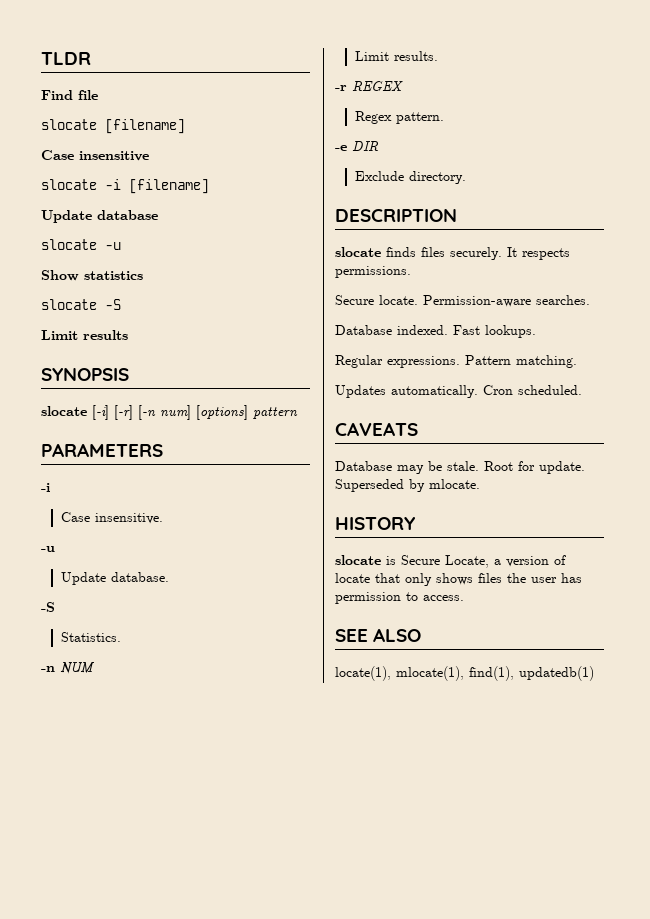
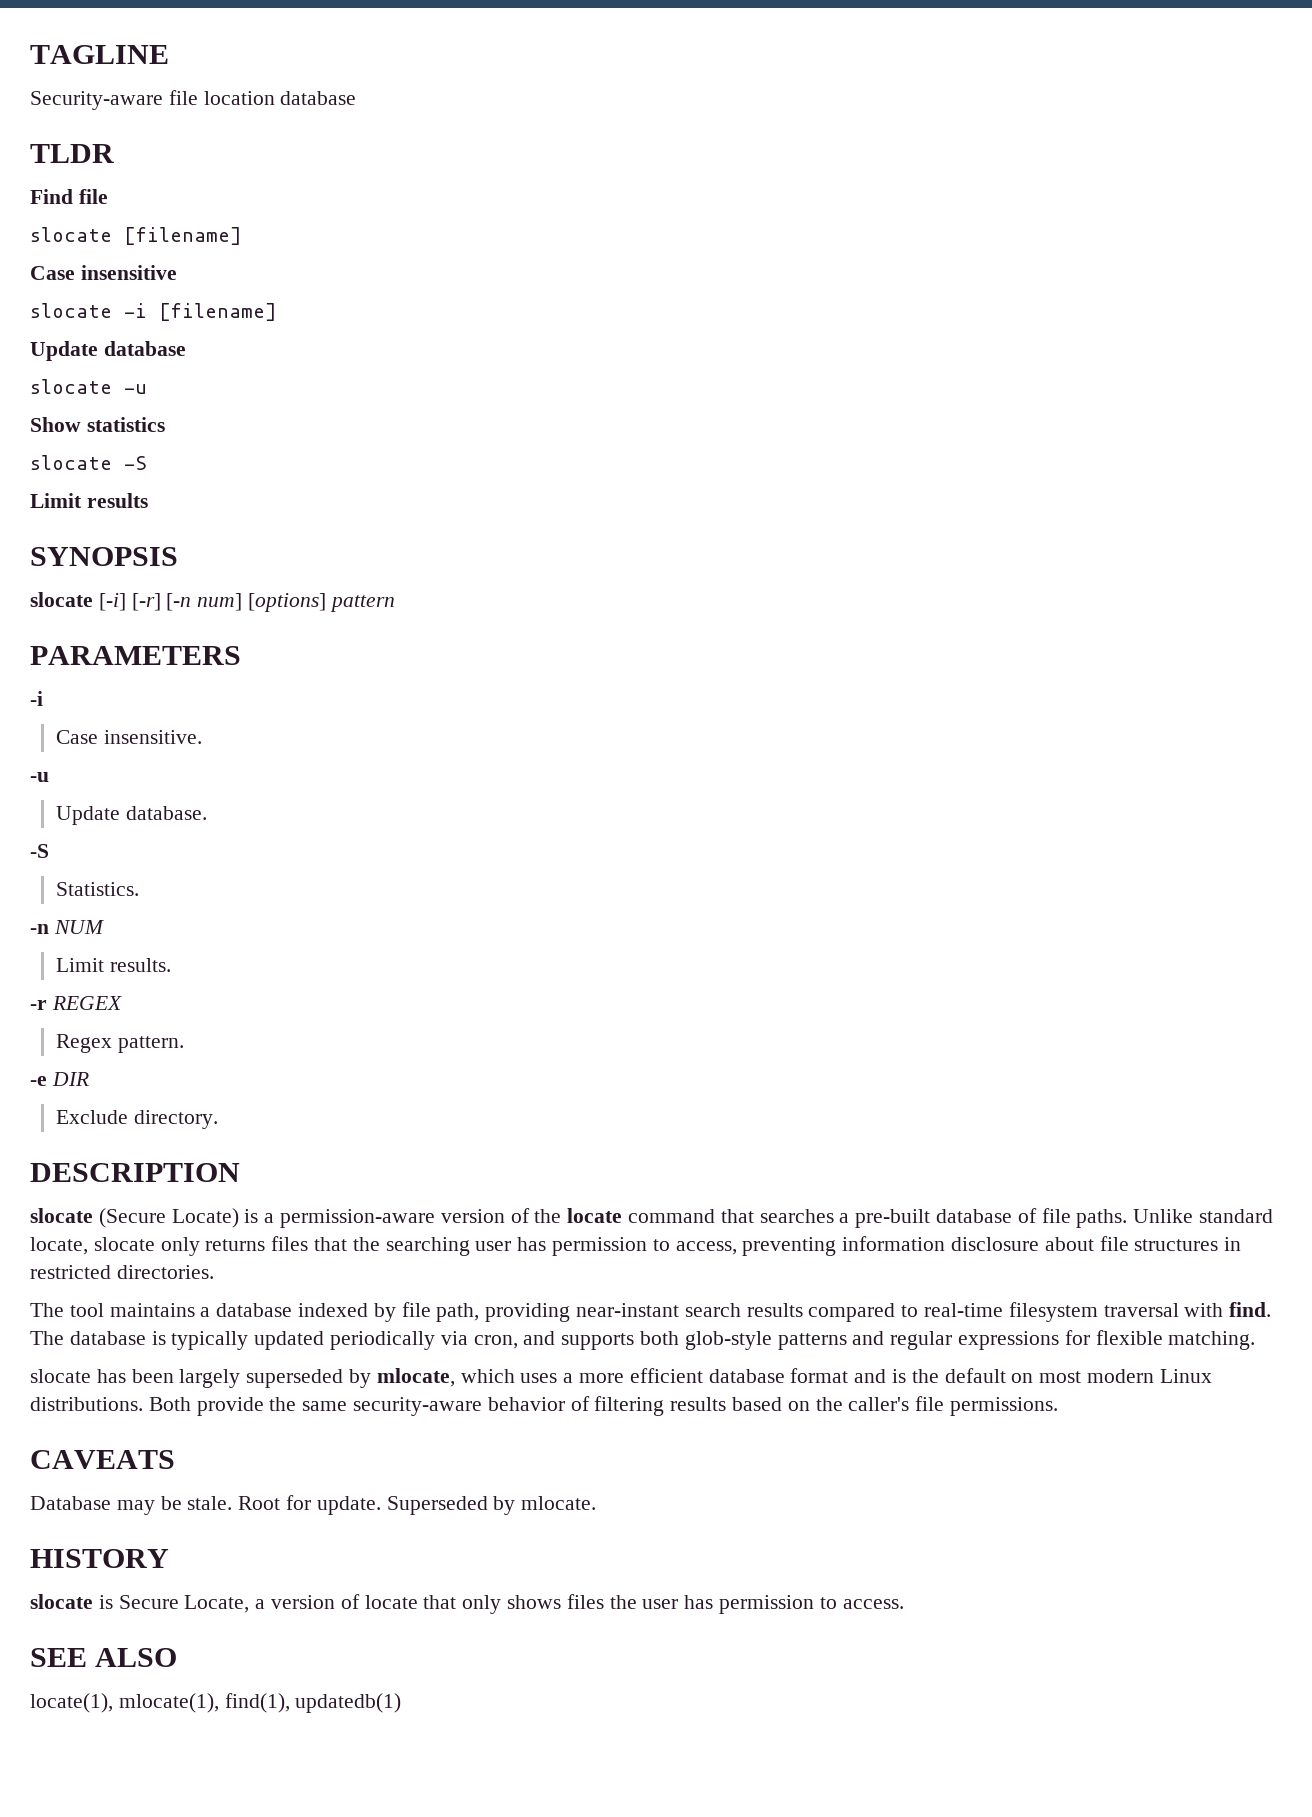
+ TAGLINE
+ Security-aware file location database
- slocate finds files securely. It respects permissions.
- Secure locate. Permission-aware searches.
- Database indexed. Fast lookups.
- Regular expressions. Pattern matching.
- Updates automatically. Cron scheduled.
+ slocate (Secure Locate) is a permission-aware version of the locate command that searches a pre-built database of file paths. Unlike standard locate, slocate only returns files that the searching user has permission to access, preventing information disclosure about file structures in restricted directories.
+ The tool maintains a database indexed by file path, providing near-instant search results compared to real-time filesystem traversal with find. The database is typically updated periodically via cron, and supports both glob-style patterns and regular expressions for flexible matching.
+ slocate has been largely superseded by mlocate, which uses a more efficient database format and is the default on most modern Linux distributions. Both provide the same security-aware behavior of filtering results based on the caller's file permissions.

